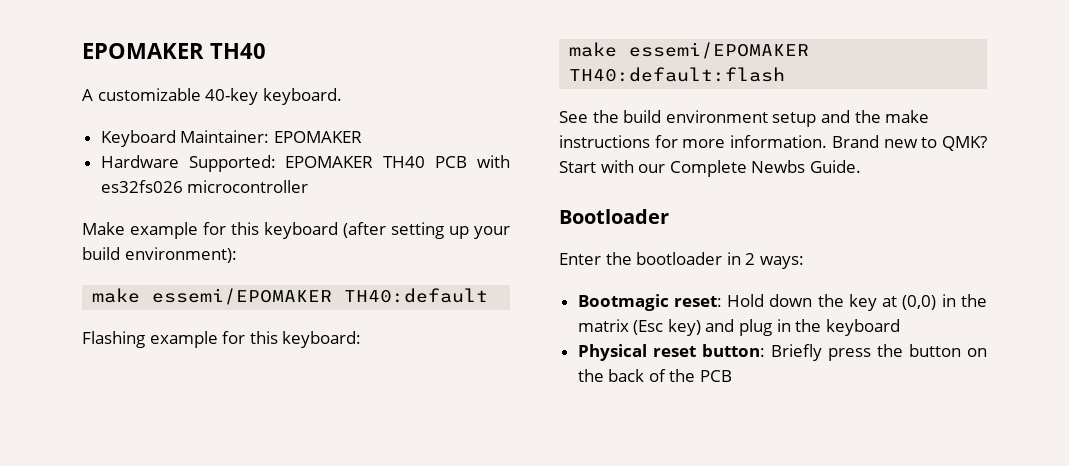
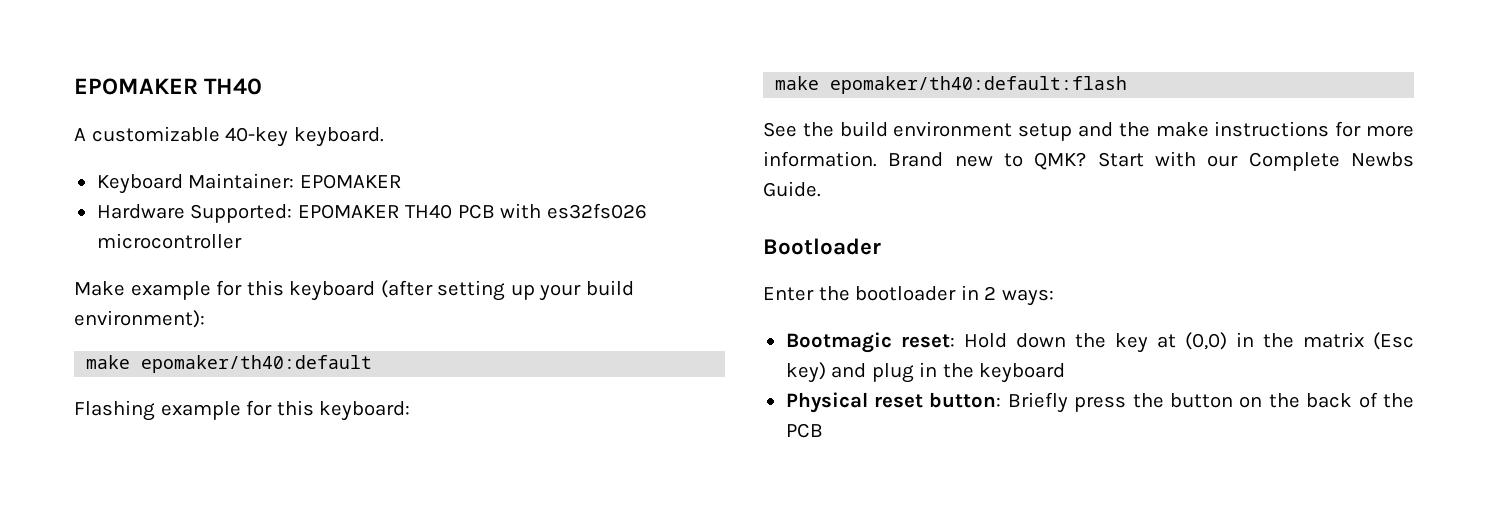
- make essemi/EPOMAKER TH40:default
+ make epomaker/th40:default
- make essemi/EPOMAKER TH40:default:flash
+ make epomaker/th40:default:flash

